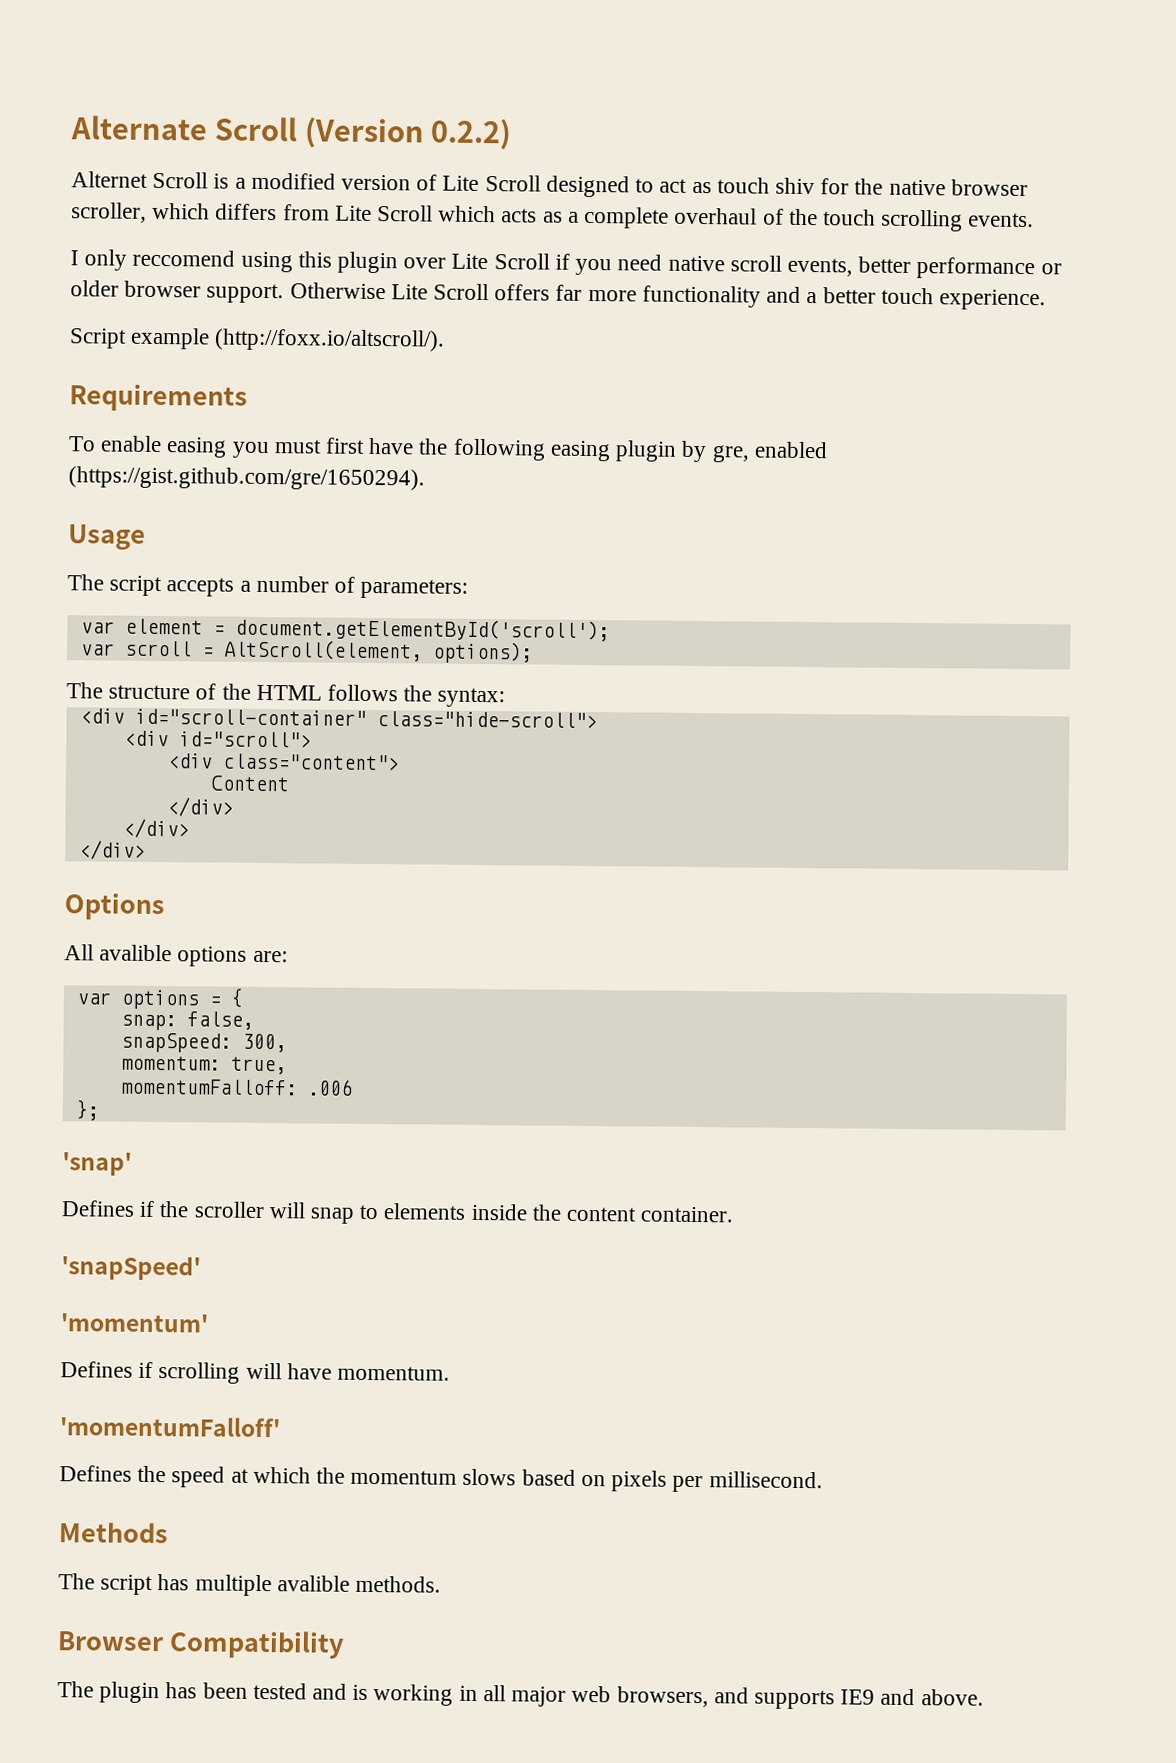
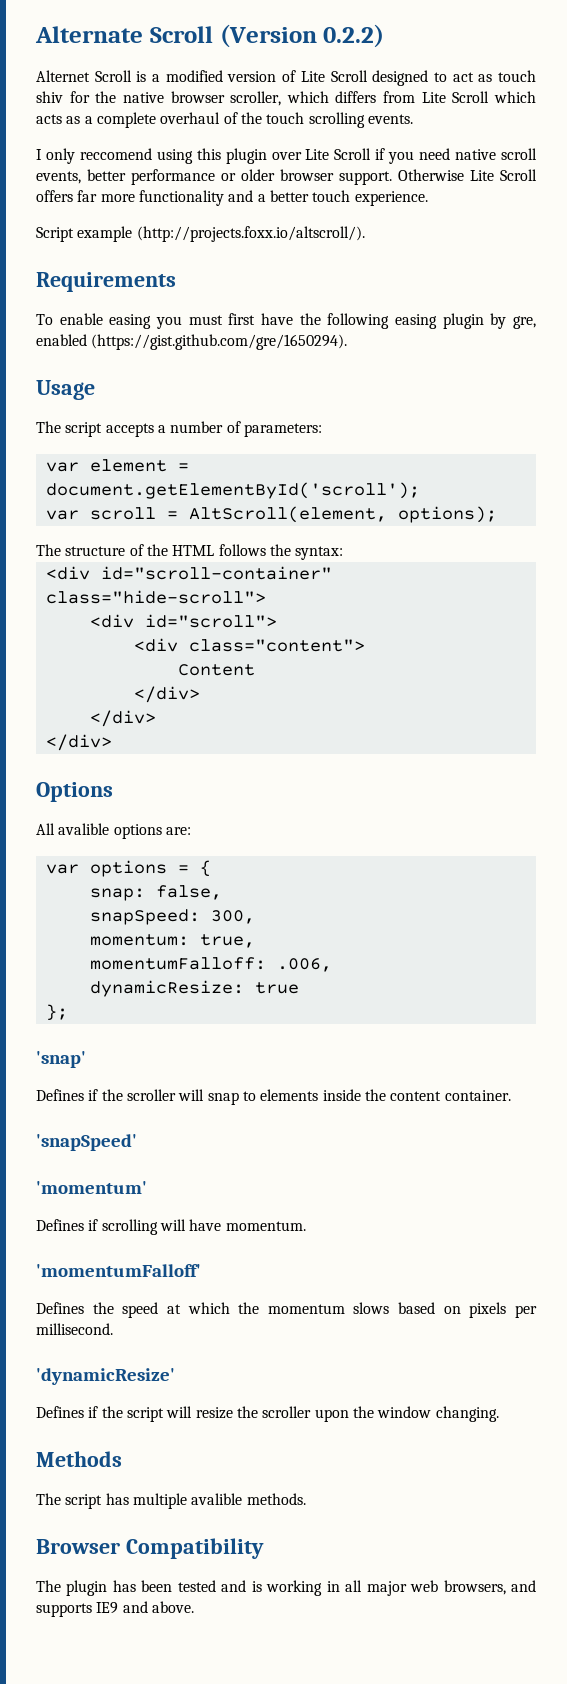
- Script example (http://foxx.io/altscroll/).
+ Script example (http://projects.foxx.io/altscroll/).
- momentumFalloff: .006
+ momentumFalloff: .006,
+ dynamicResize: true
+ 'dynamicResize'
+ Defines if the script will resize the scroller upon the window changing.

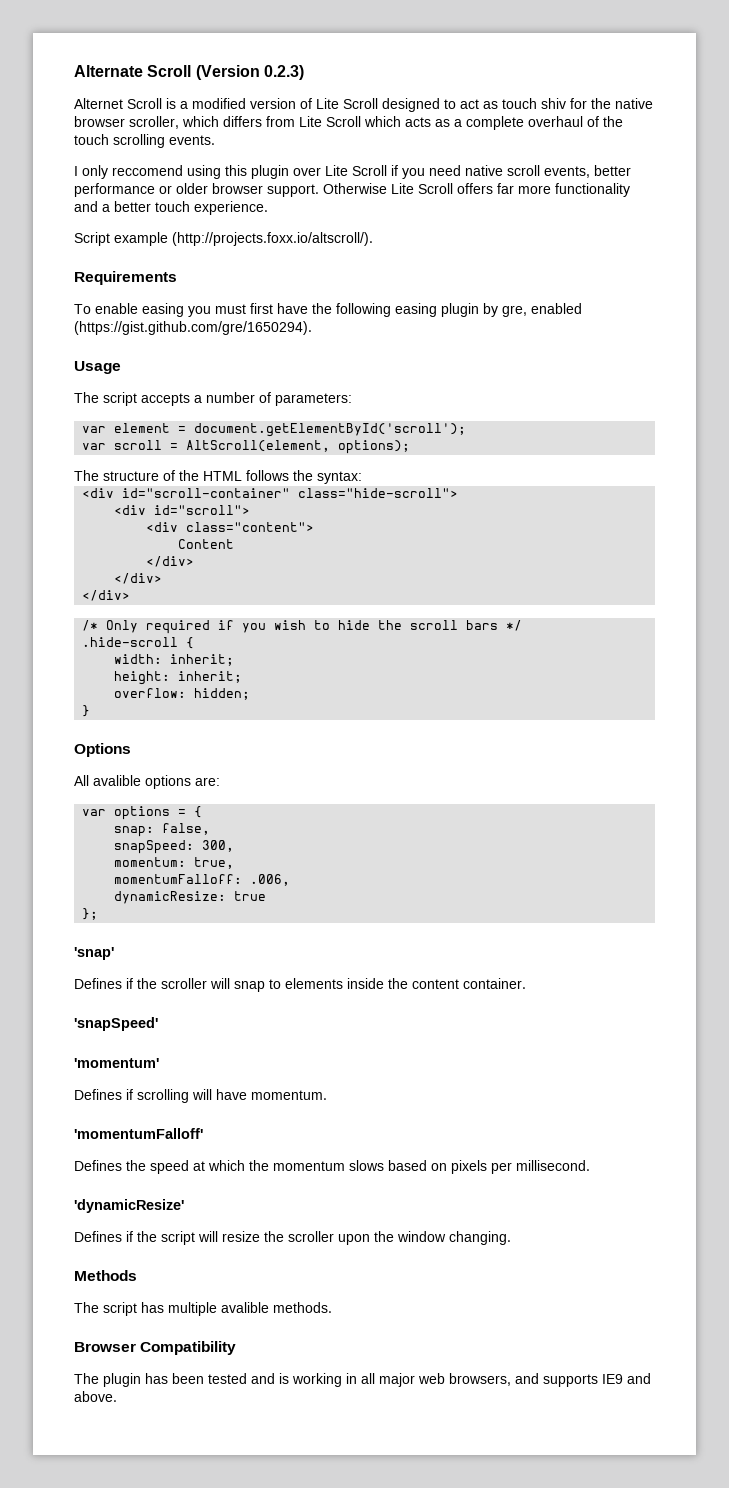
- Alternate Scroll (Version 0.2.2)
+ Alternate Scroll (Version 0.2.3)
+ /* Only required if you wish to hide the scroll bars */
+ .hide-scroll {
+ width: inherit;
+ height: inherit;
+ overflow: hidden;
+ }

